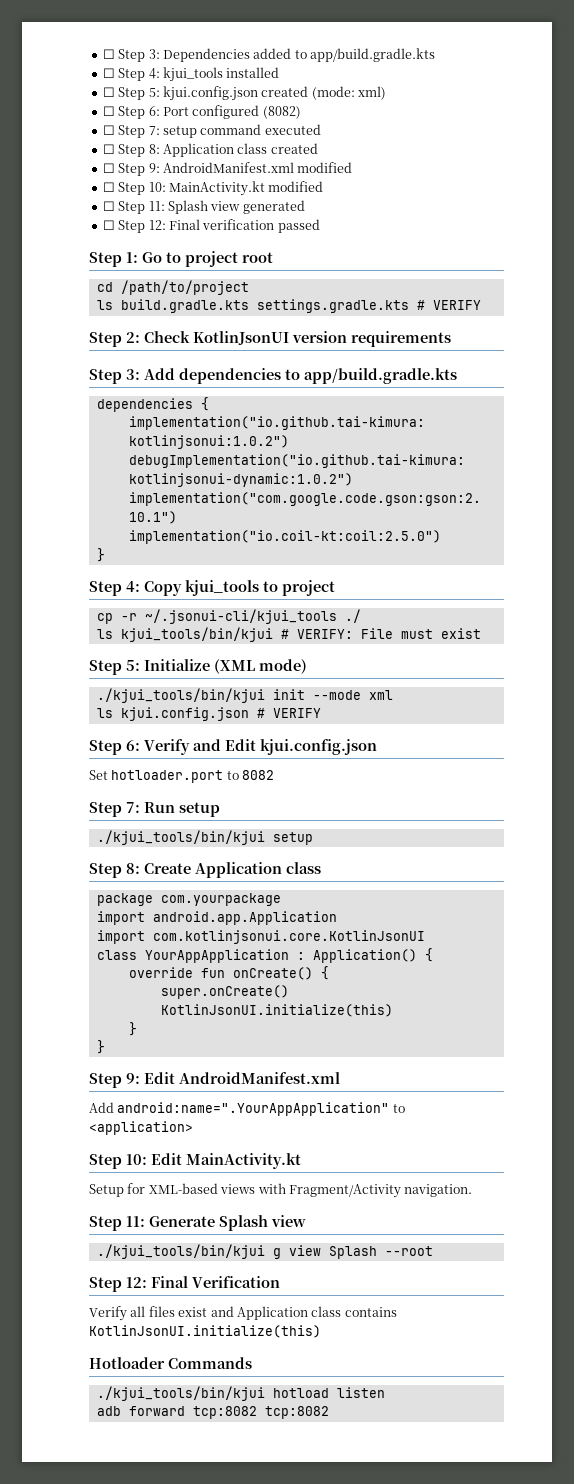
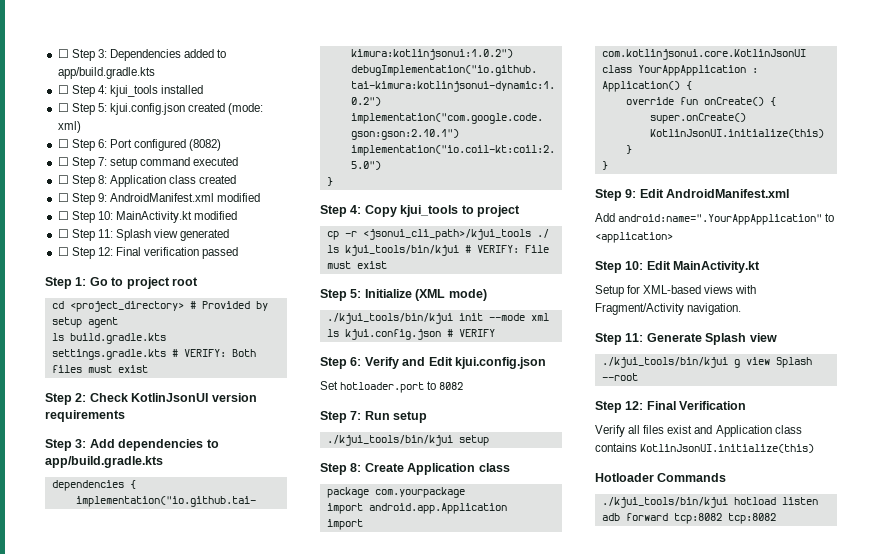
- cd /path/to/project
+ cd <project_directory> # Provided by setup agent
- ls build.gradle.kts settings.gradle.kts # VERIFY
+ ls build.gradle.kts settings.gradle.kts # VERIFY: Both files must exist
- cp -r ~/.jsonui-cli/kjui_tools ./
+ cp -r <jsonui_cli_path>/kjui_tools ./

